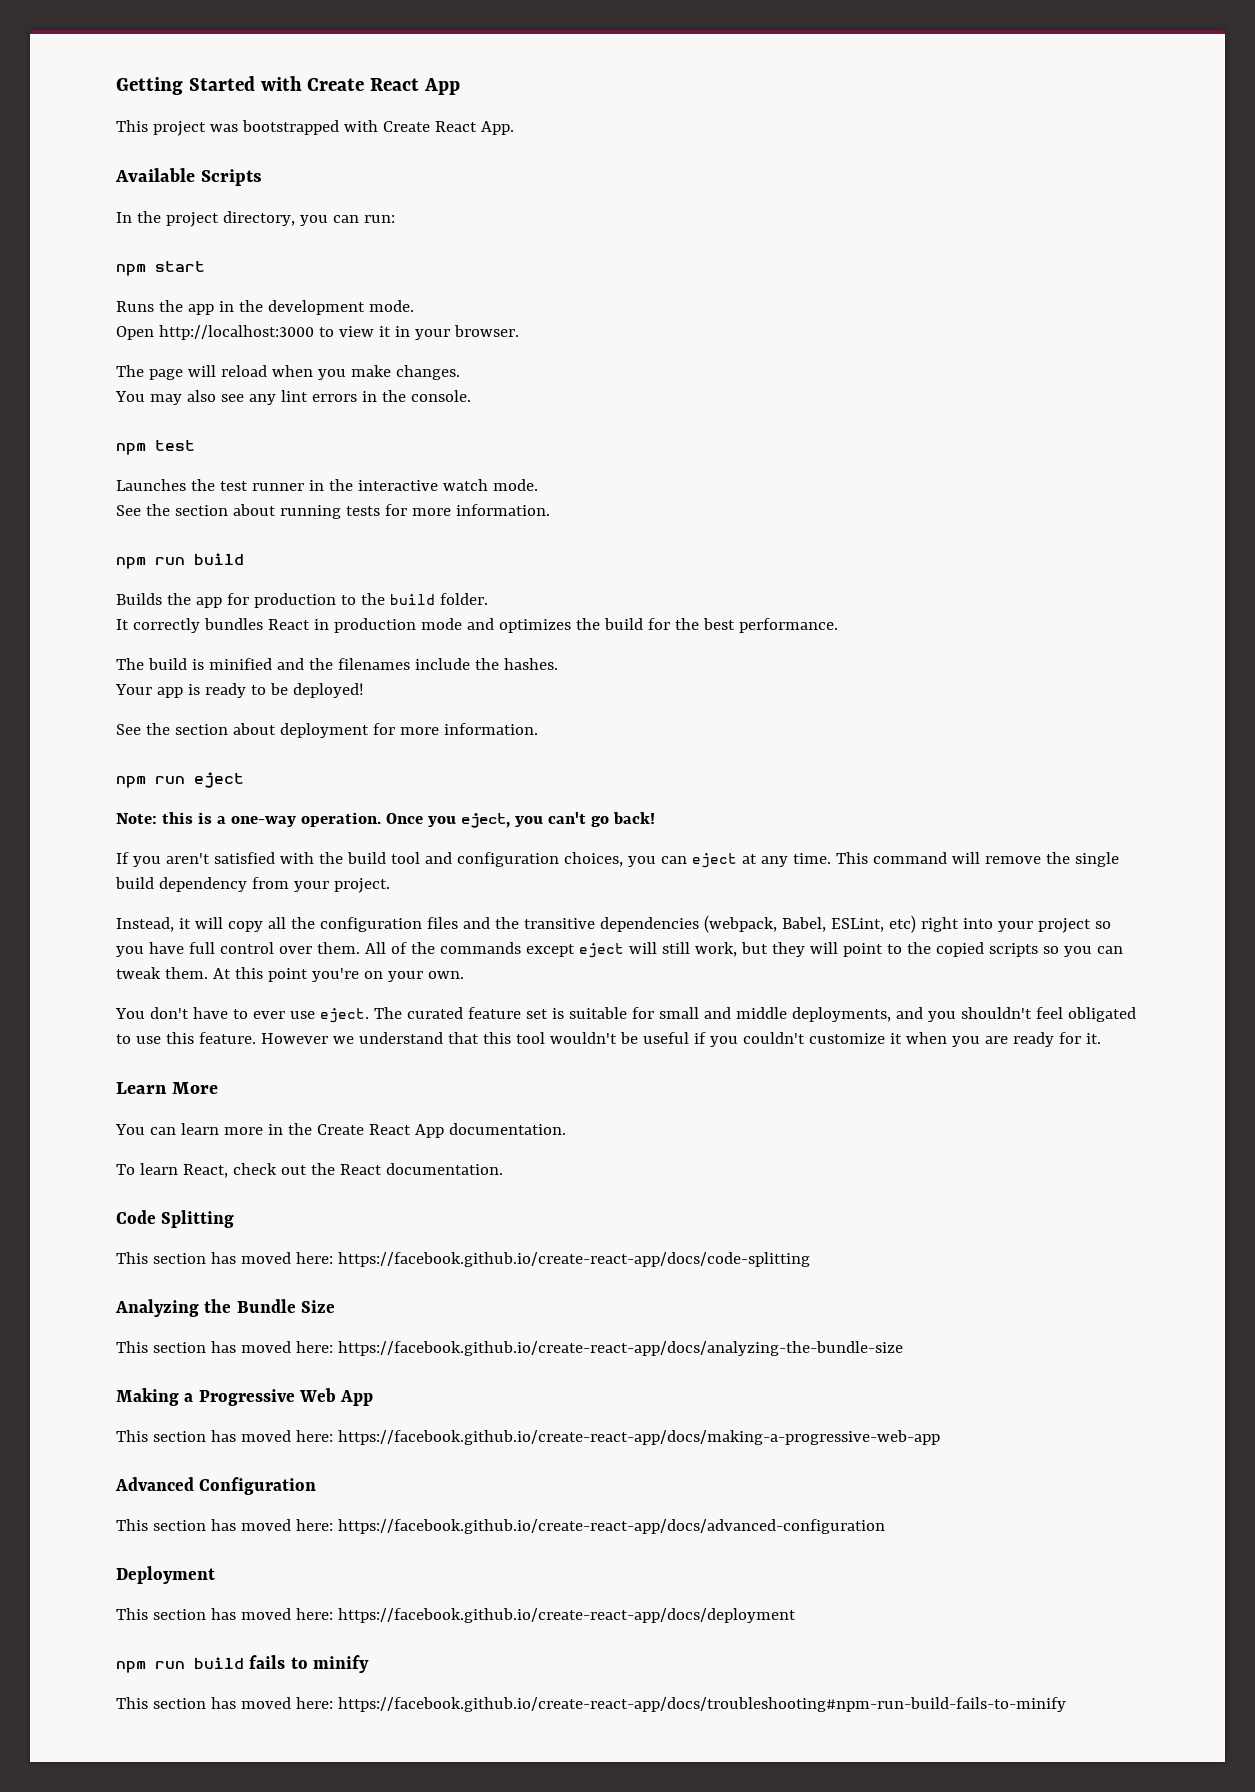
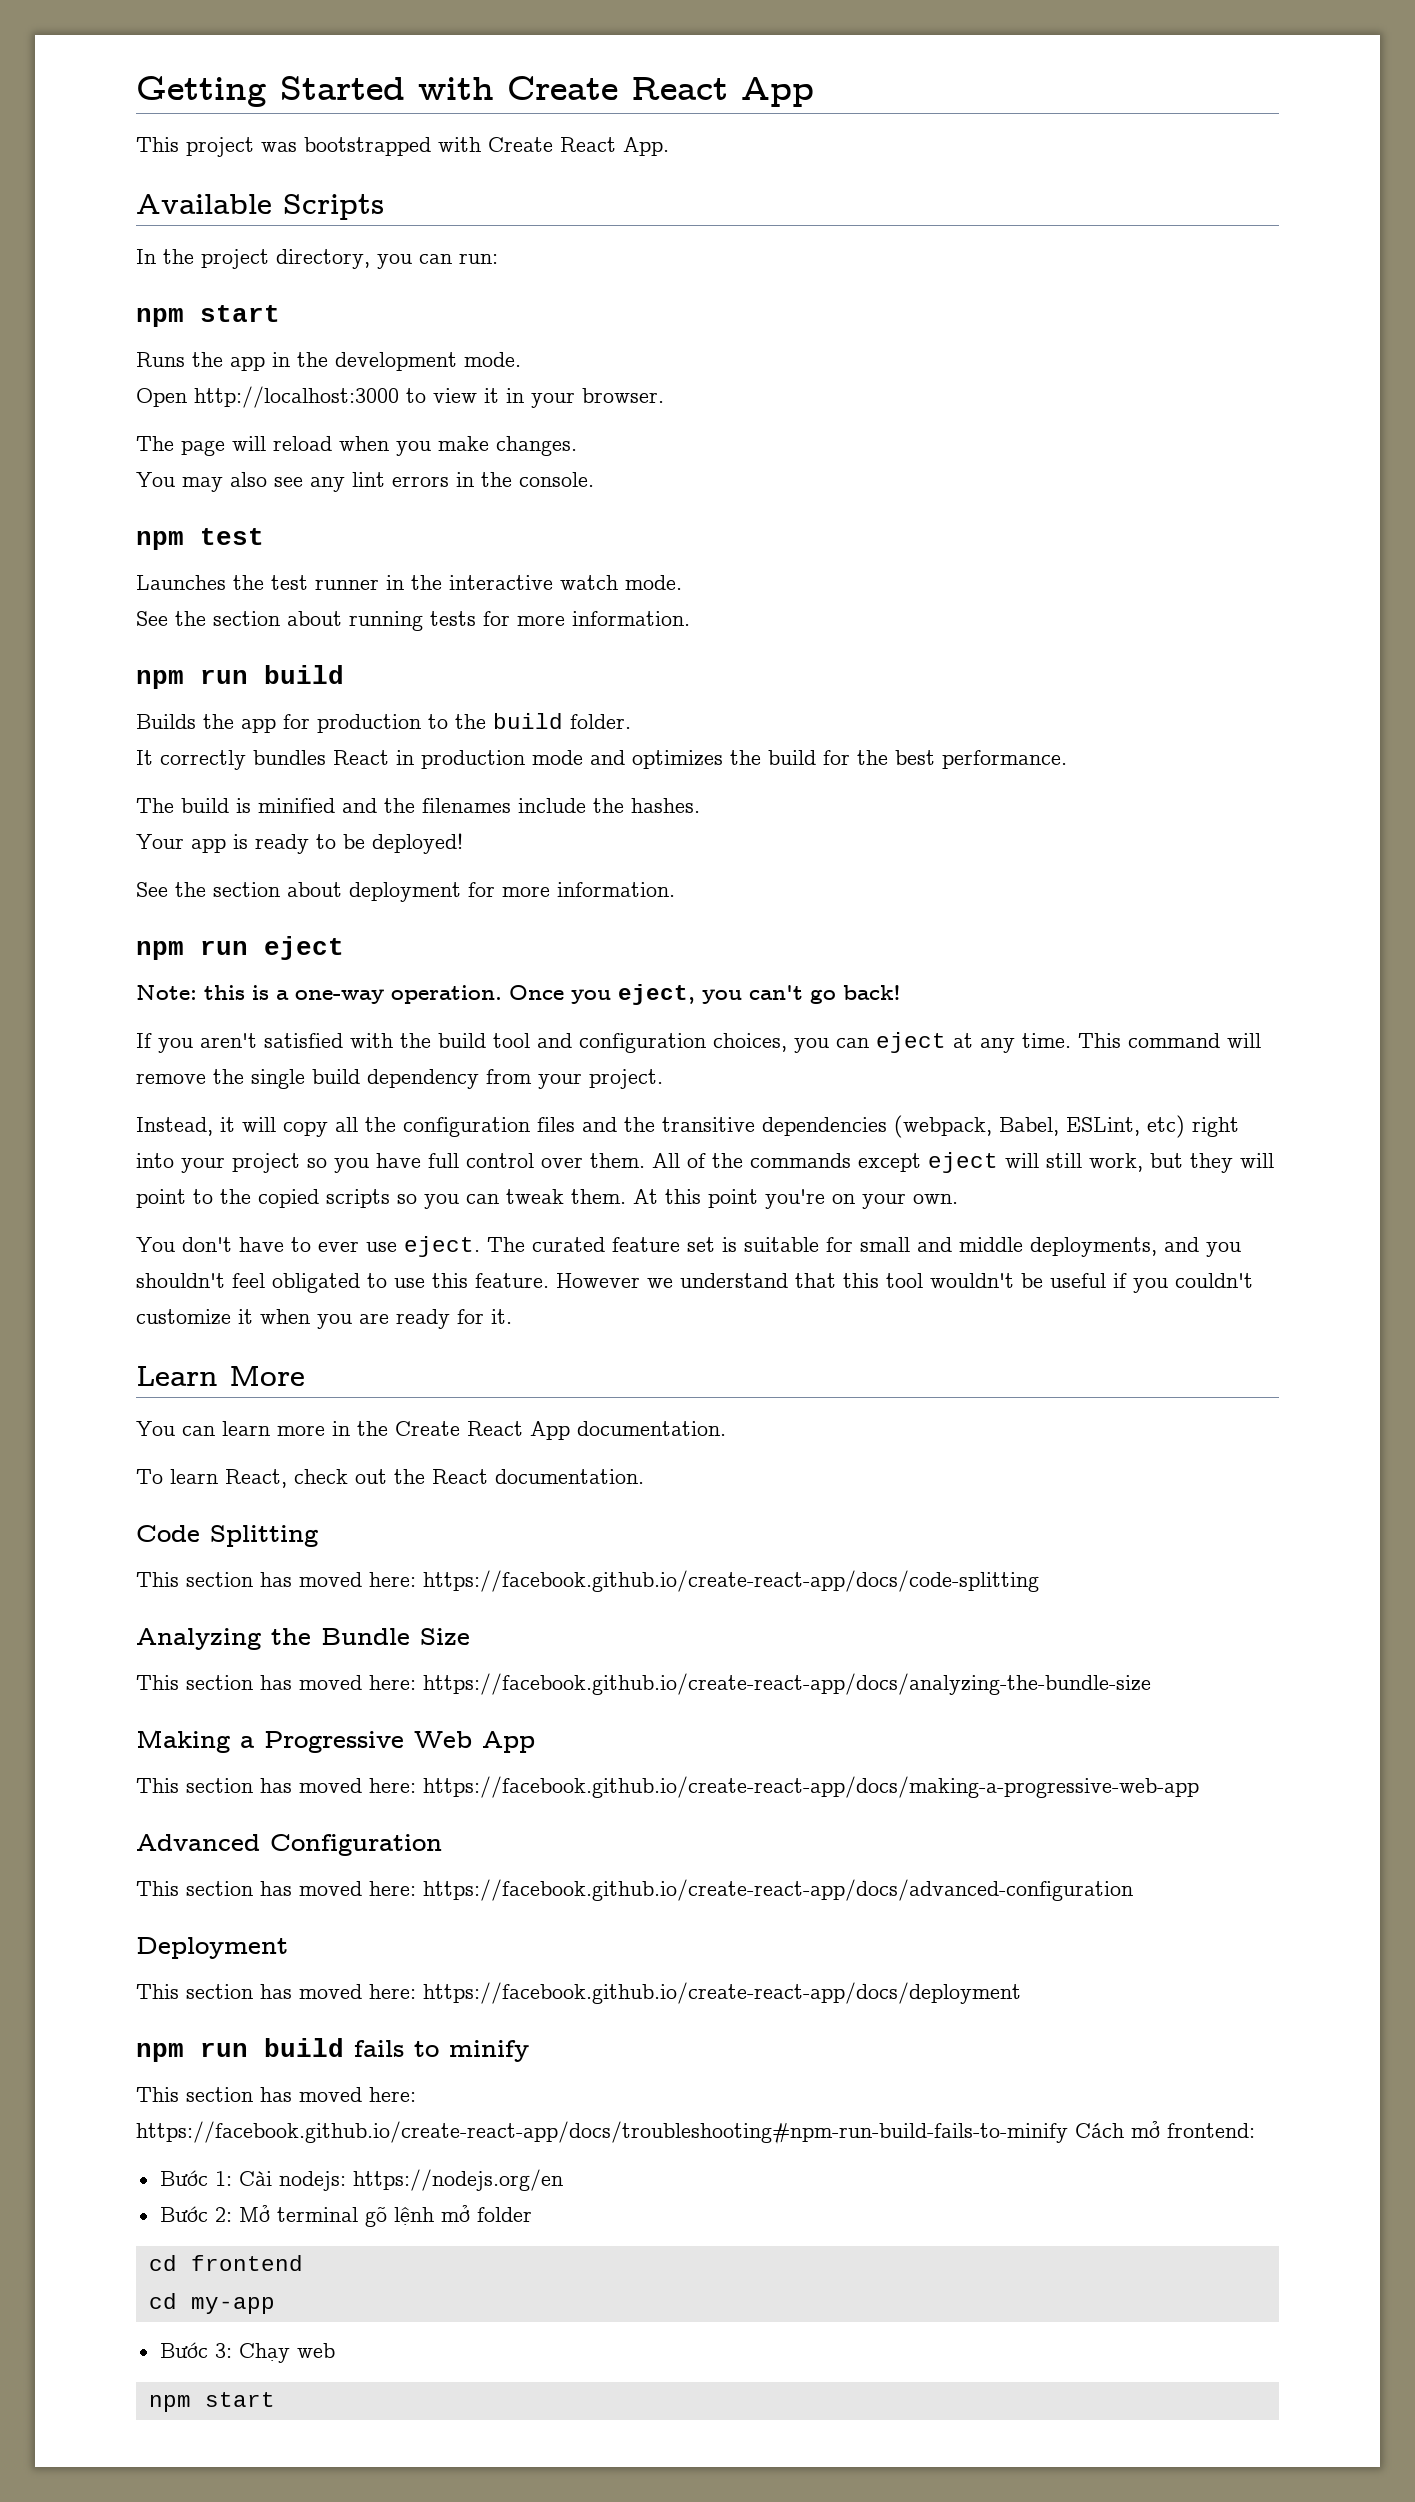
- This section has moved here: https://facebook.github.io/create-react-app/docs/troubleshooting#npm-run-build-fails-to-minify
+ This section has moved here: https://facebook.github.io/create-react-app/docs/troubleshooting#npm-run-build-fails-to-minify Cách mở frontend:
+ Bước 1: Cài nodejs: https://nodejs.org/en
+ Bước 2: Mở terminal gõ lệnh mở folder
+ cd frontend
+ cd my-app
+ Bước 3: Chạy web
+ npm start

